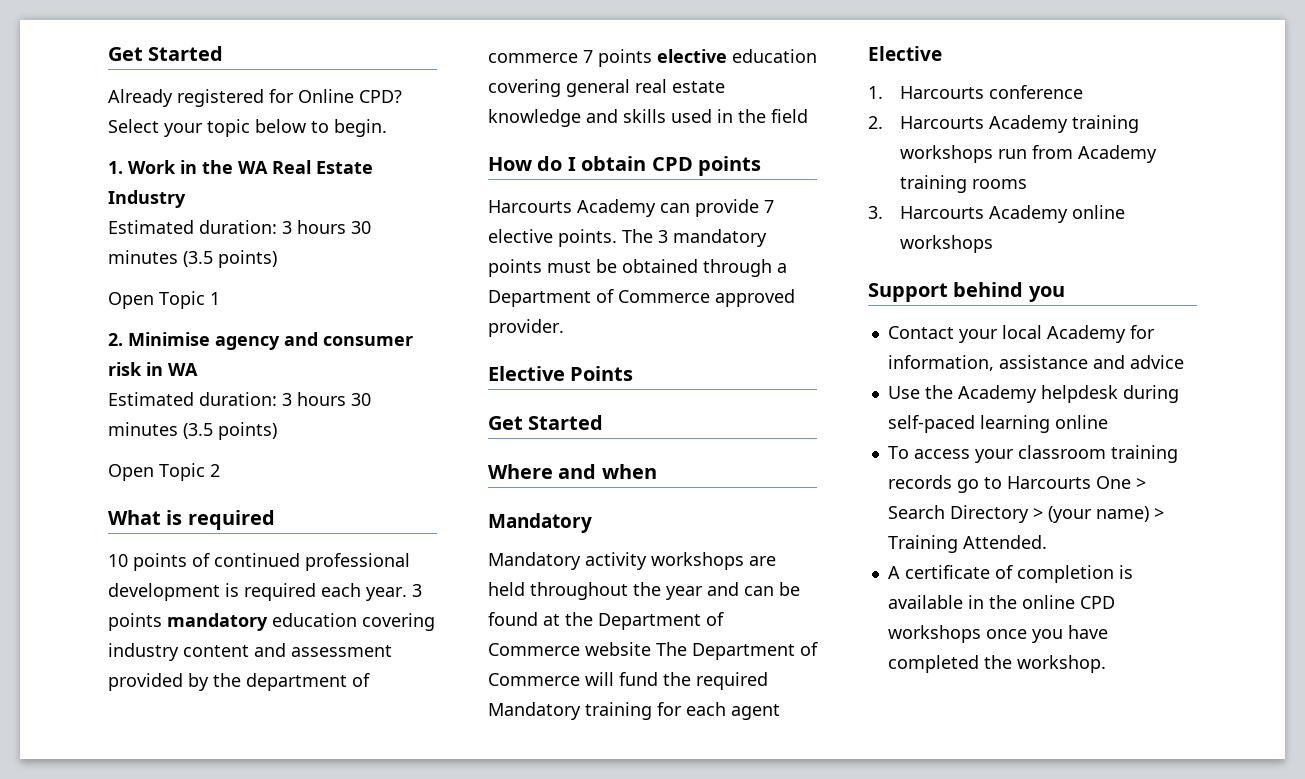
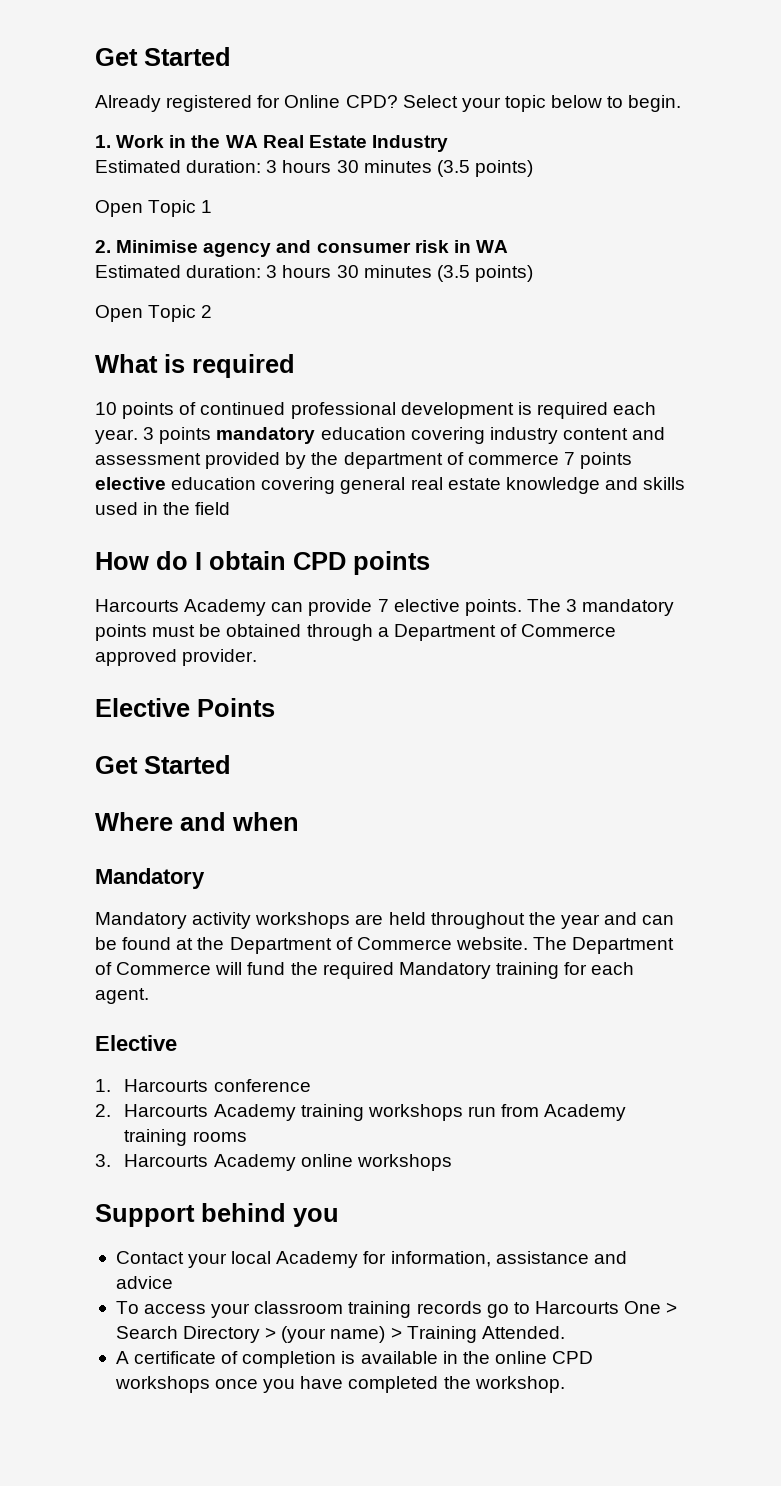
- Mandatory activity workshops are held throughout the year and can be found at the Department of Commerce website The Department of Commerce will fund the required Mandatory training for each agent
+ Mandatory activity workshops are held throughout the year and can be found at the Department of Commerce website. The Department of Commerce will fund the required Mandatory training for each agent.
- Use the Academy helpdesk during self-paced learning online

